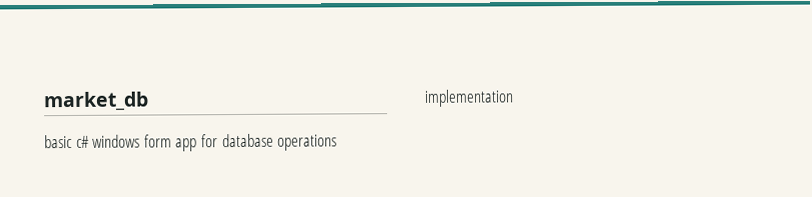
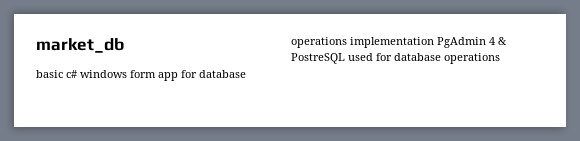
- basic c# windows form app for database operations implementation
+ basic c# windows form app for database operations implementation PgAdmin 4 & PostreSQL used for database operations

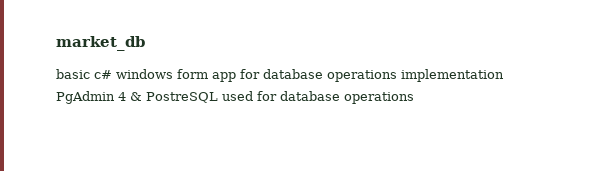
- basic c# windows form app for database operations implementation PgAdmin 4 & PostreSQL used for database operations
+ basic c# windows form app for database operations implementation
+ PgAdmin 4 & PostreSQL used for database operations

